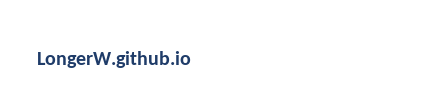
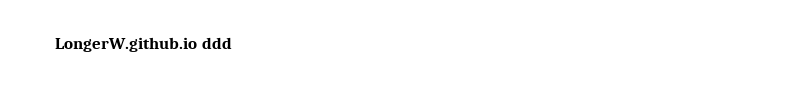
- LongerW.github.io
+ LongerW.github.io ddd

